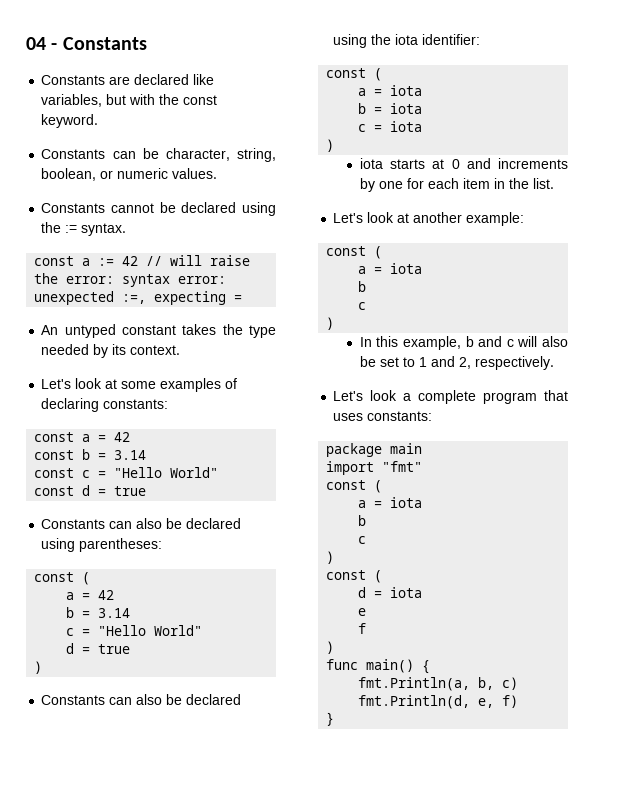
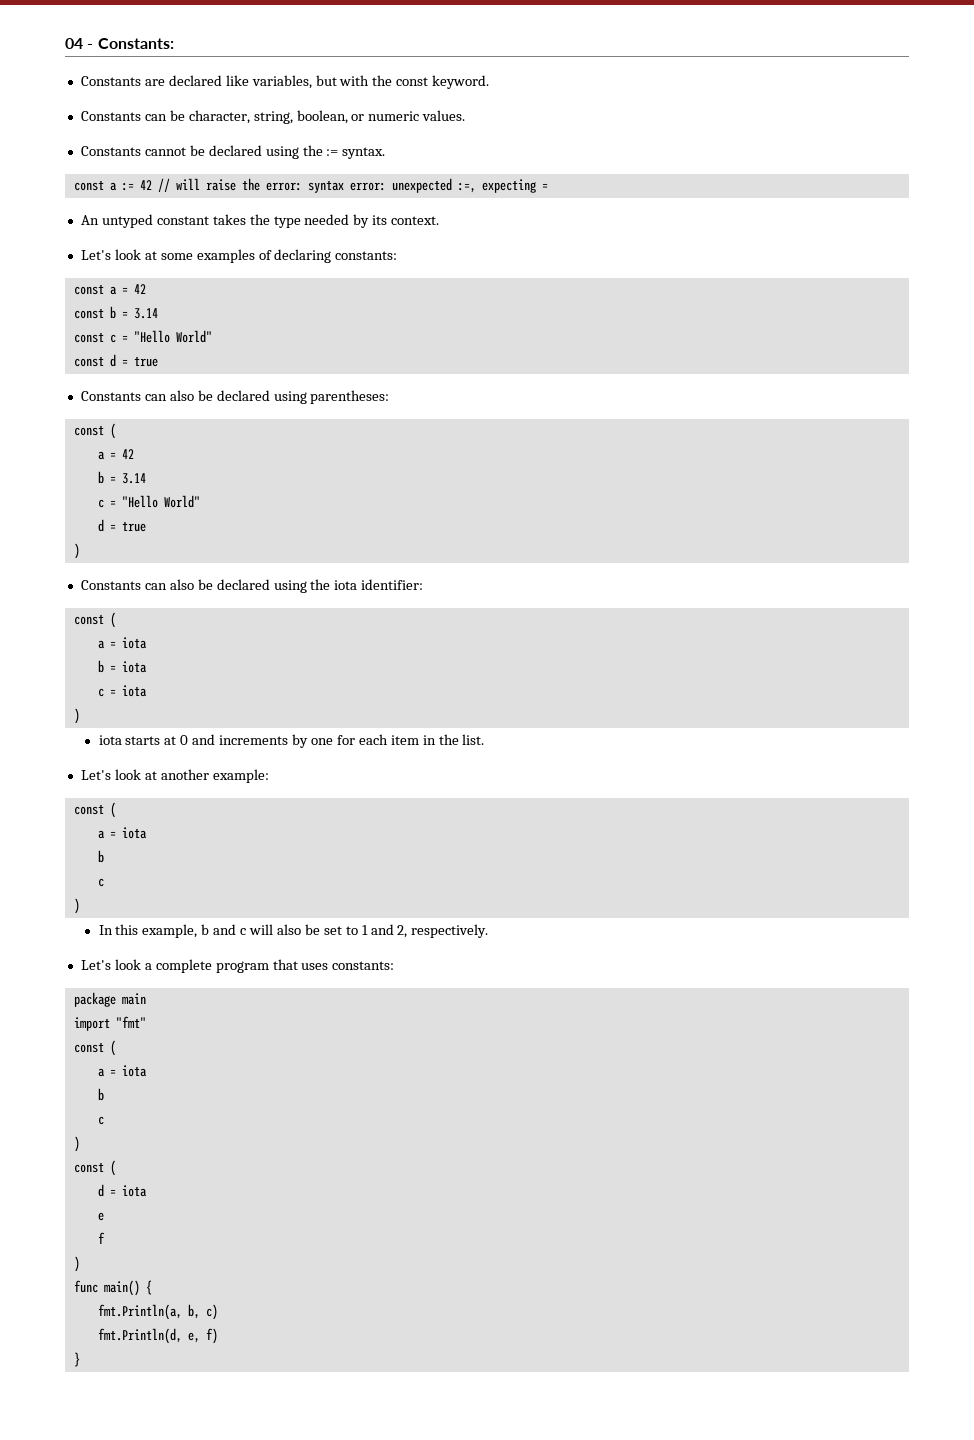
- 04 - Constants
+ 04 - Constants:

